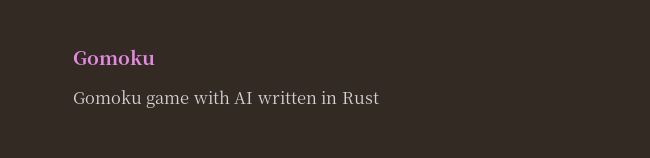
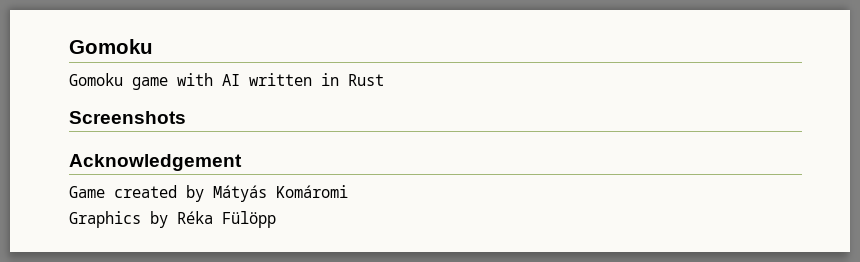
+ Screenshots
+ Acknowledgement
+ Game created by Mátyás Komáromi
+ Graphics by Réka Fülöpp

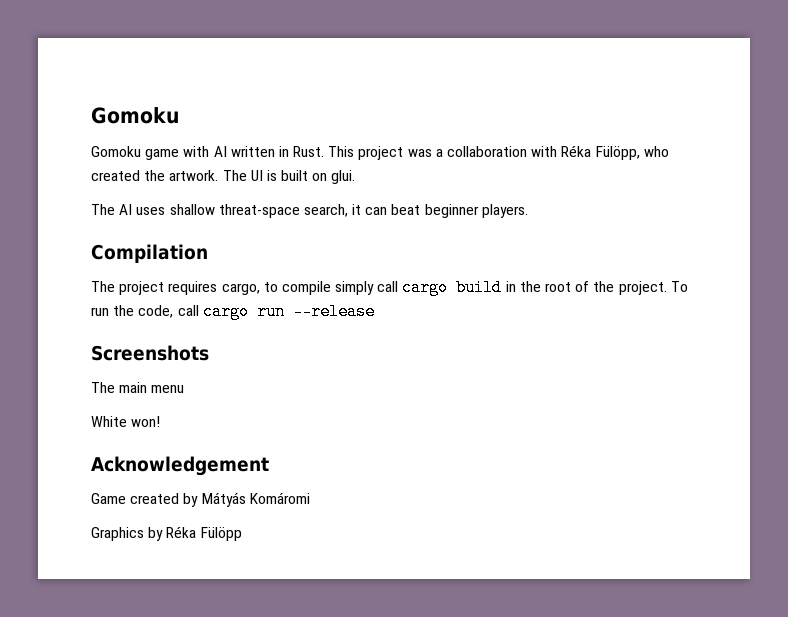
- Gomoku game with AI written in Rust
+ Gomoku game with AI written in Rust. This project was a collaboration with Réka Fülöpp, who created the artwork. The UI is built on glui.
+ The AI uses shallow threat-space search, it can beat beginner players.
+ Compilation
+ The project requires cargo, to compile simply call cargo build in the root of the project. To run the code, call cargo run --release
  Screenshots
+ The main menu
+ White won!

